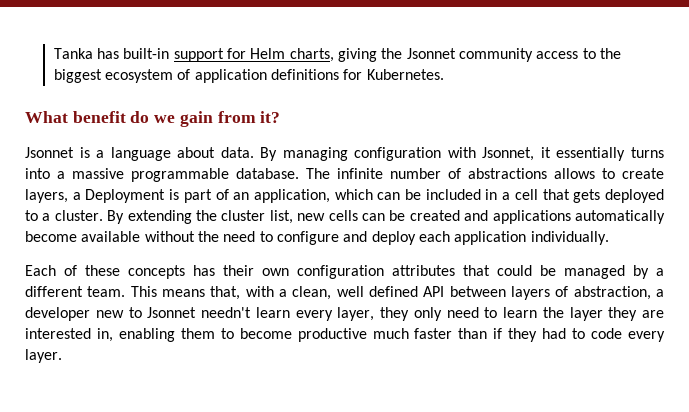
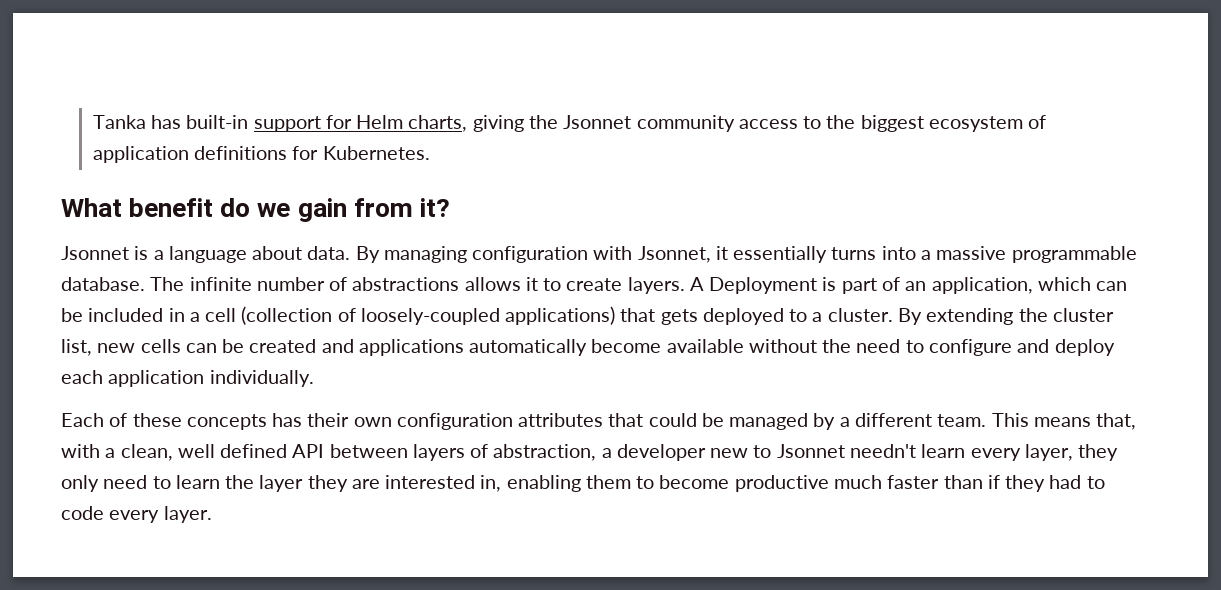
- The infinite number of abstractions allows to create layers, a Deployment is part of an application, which can be included in a cell that gets deployed to a cluster.
+ The infinite number of abstractions allows it to create layers. A Deployment is part of an application, which can be included in a cell (collection of loosely-coupled applications) that gets deployed to a cluster.

